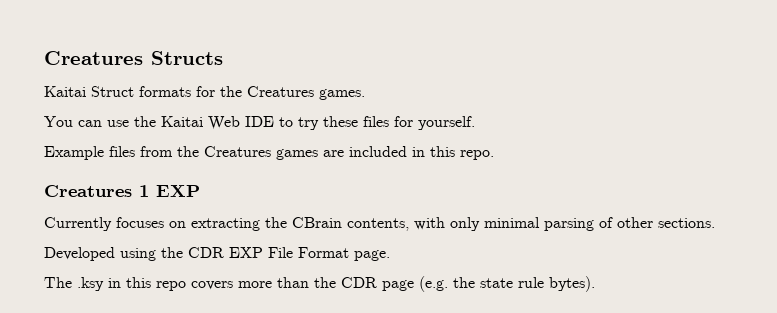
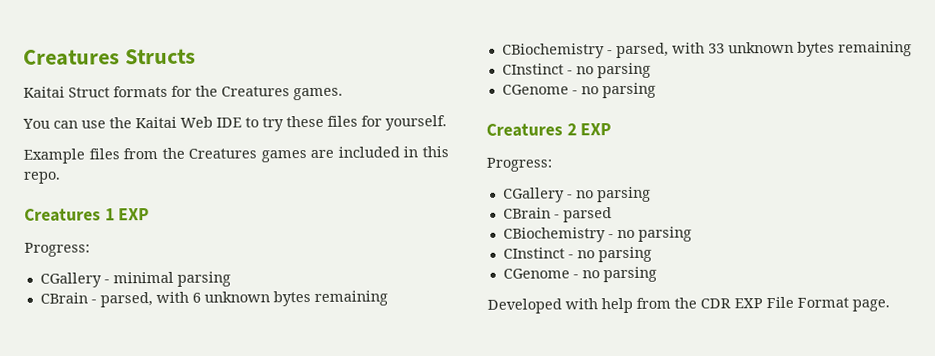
  Creatures 1 EXP
- Currently focuses on extracting the CBrain contents, with only minimal parsing of other sections.
- Developed using the CDR EXP File Format page.
+ Progress:
+ CGallery - minimal parsing
+ CBrain - parsed, with 6 unknown bytes remaining
+ CBiochemistry - parsed, with 33 unknown bytes remaining
+ CInstinct - no parsing
+ CGenome - no parsing
+ Creatures 2 EXP
+ Progress:
+ CGallery - no parsing
+ CBrain - parsed
+ CBiochemistry - no parsing
+ CInstinct - no parsing
+ CGenome - no parsing
+ Developed with help from the CDR EXP File Format page.
- The .ksy in this repo covers more than the CDR page (e.g. the state rule bytes).

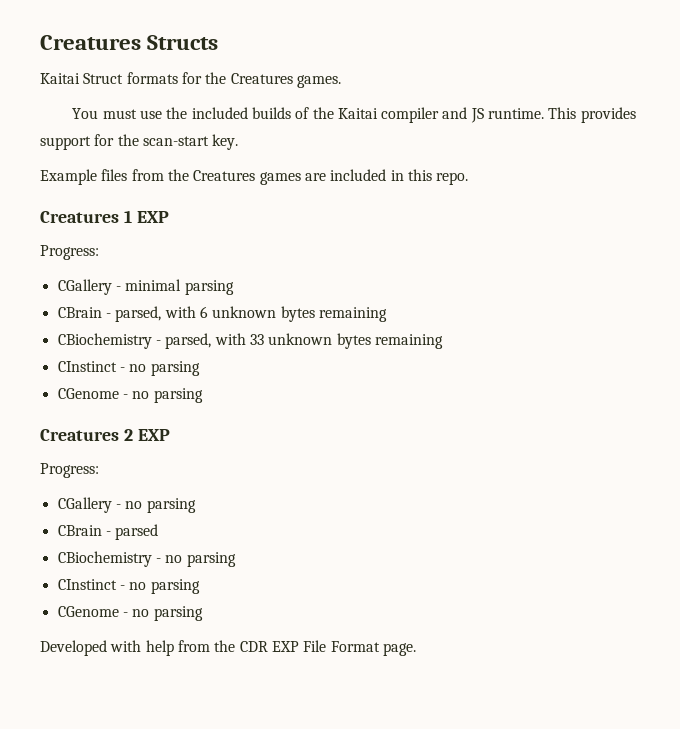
- You can use the Kaitai Web IDE to try these files for yourself.
+ You must use the included builds of the Kaitai compiler and JS runtime. This provides support for the scan-start key.

